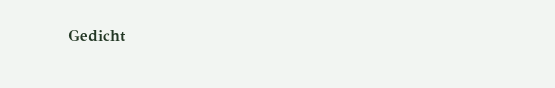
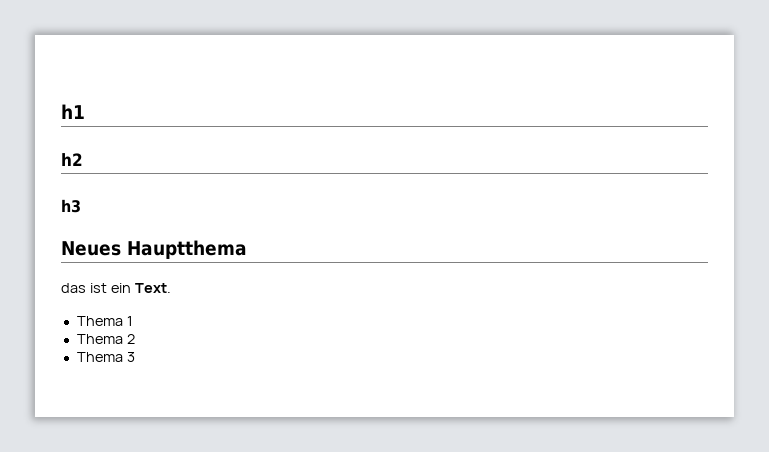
- Gedicht
+ h1
+ h2
+ h3
+ Neues Hauptthema
+ das ist ein Text.
+ Thema 1
+ Thema 2
+ Thema 3

